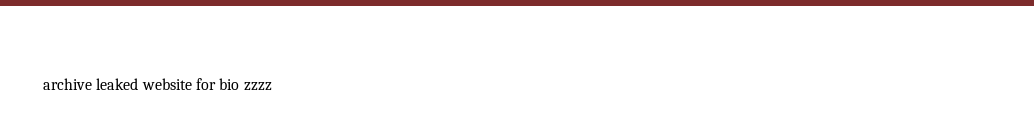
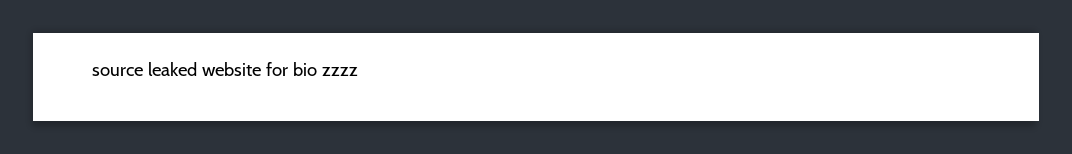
- archive leaked website for bio zzzz
+ source leaked website for bio zzzz

